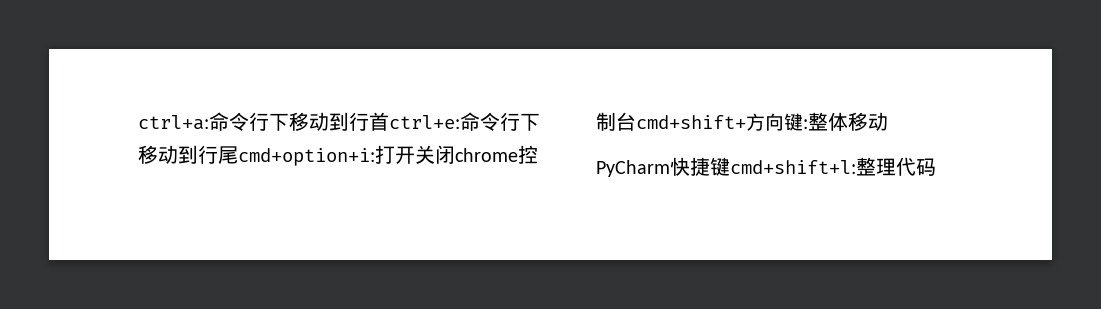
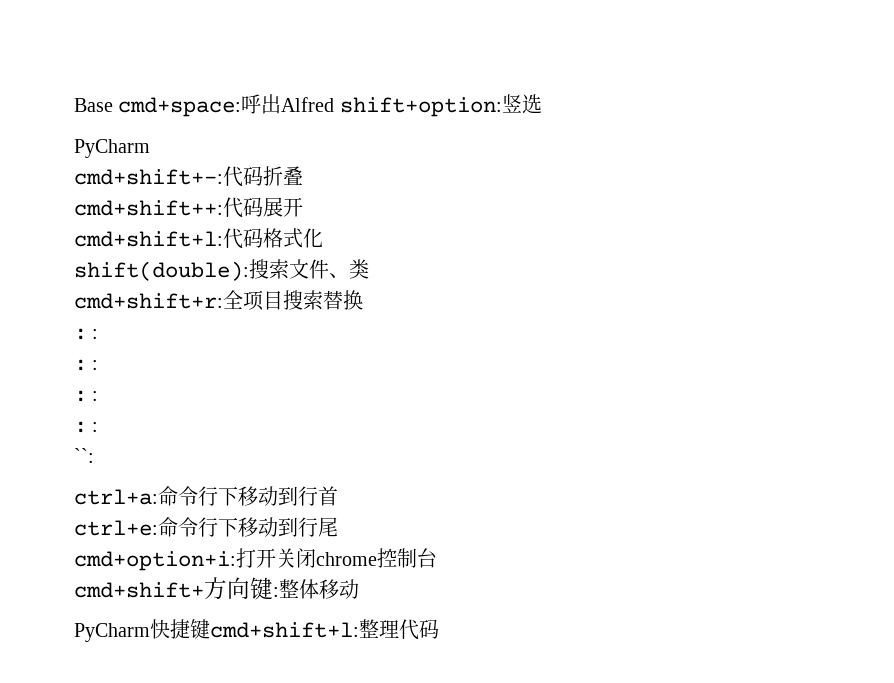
+ Base cmd+space:呼出Alfred shift+option:竖选
+ PyCharm
+ cmd+shift+-:代码折叠
+ cmd+shift++:代码展开
+ cmd+shift+l:代码格式化
+ shift(double):搜索文件、类
+ cmd+shift+r:全项目搜索替换
+ : :
+ : :
+ : :
+ : :
+ ``:
- ctrl+a:命令行下移动到行首ctrl+e:命令行下移动到行尾cmd+option+i:打开关闭chrome控制台cmd+shift+方向键:整体移动
+ ctrl+a:命令行下移动到行首
+ ctrl+e:命令行下移动到行尾
+ cmd+option+i:打开关闭chrome控制台
+ cmd+shift+方向键:整体移动

